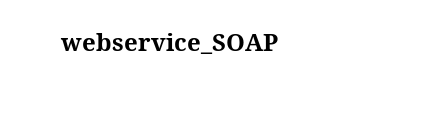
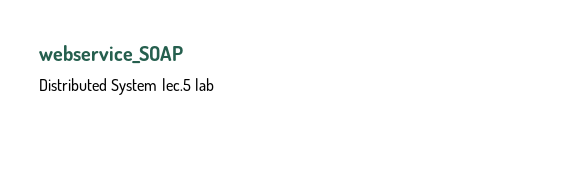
+ Distributed System lec.5 lab

